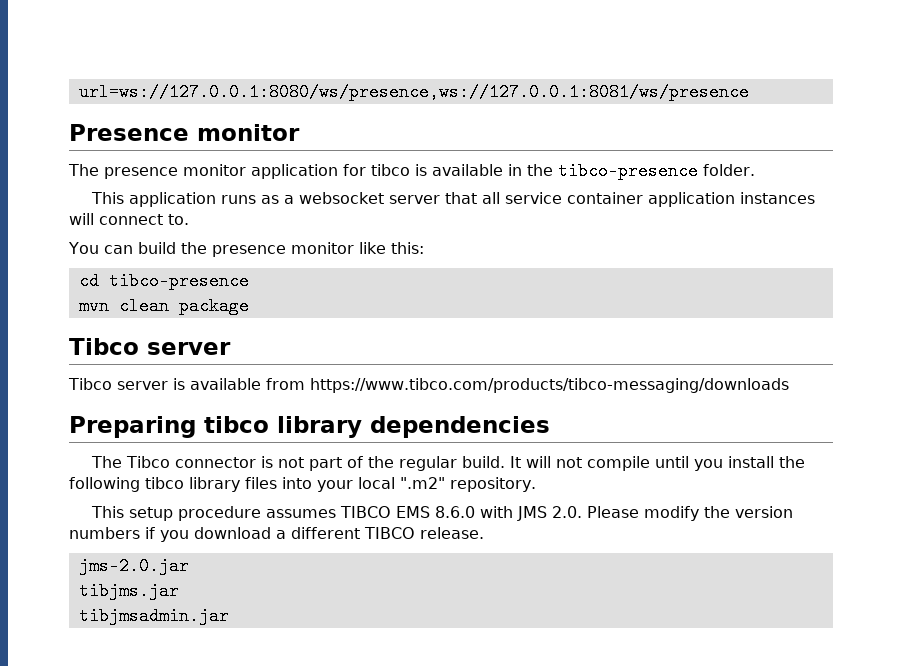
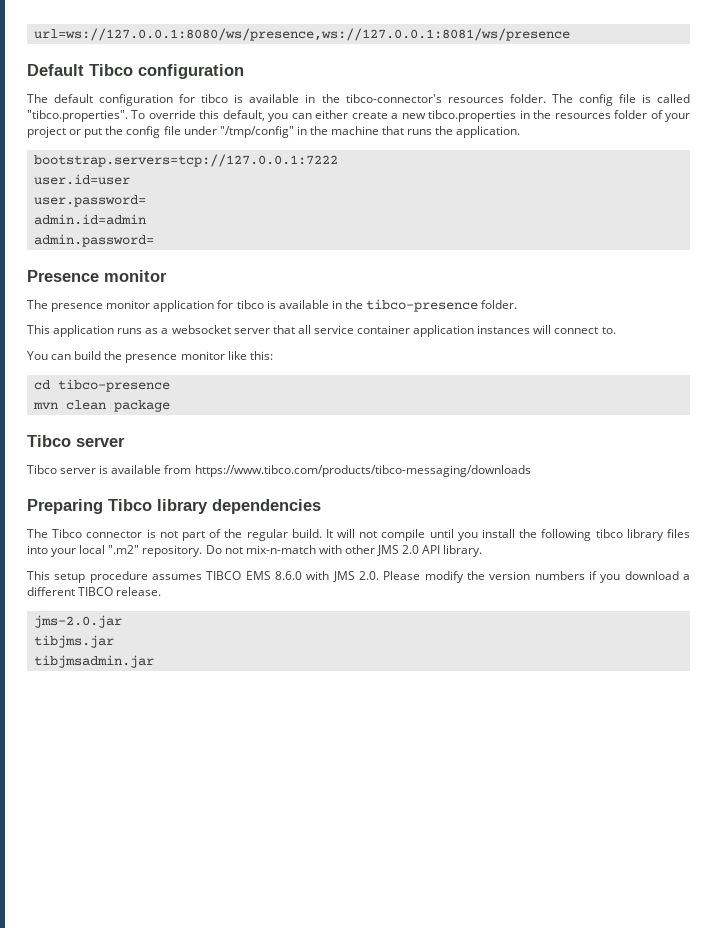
+ Default Tibco configuration
+ The default configuration for tibco is available in the tibco-connector's resources folder. The config file is called "tibco.properties". To override this default, you can either create a new tibco.properties in the resources folder of your project or put the config file under "/tmp/config" in the machine that runs the application.
+ bootstrap.servers=tcp://127.0.0.1:7222
+ user.id=user
+ user.password=
+ admin.id=admin
+ admin.password=
- Preparing tibco library dependencies
+ Preparing Tibco library dependencies
+ Do not mix-n-match with other JMS 2.0 API library.

